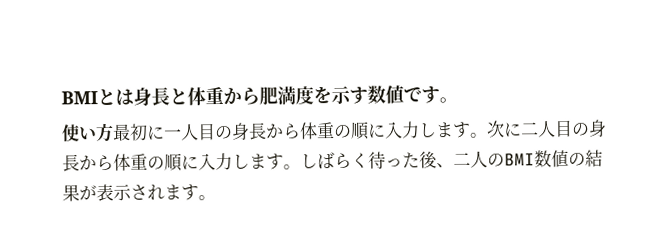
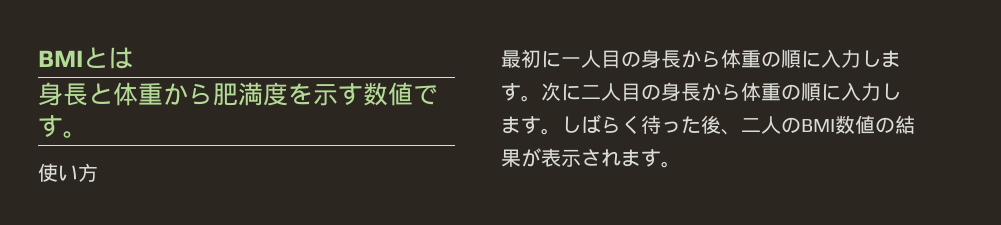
- BMIとは身長と体重から肥満度を示す数値です。
+ BMIとは
+ 身長と体重から肥満度を示す数値です。
- 使い方最初に一人目の身長から体重の順に入力します。
+ 使い方
+ 最初に一人目の身長から体重の順に入力します。

